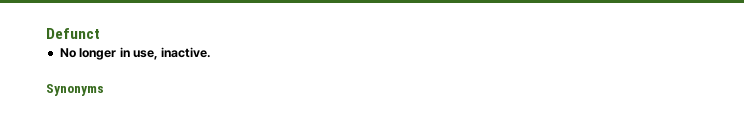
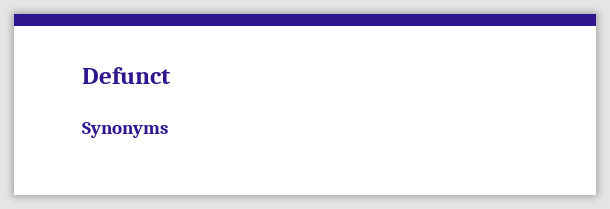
- No longer in use, inactive.

